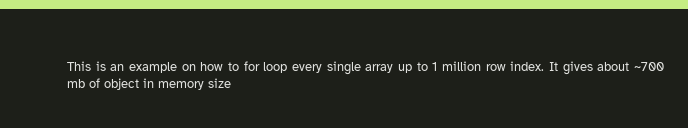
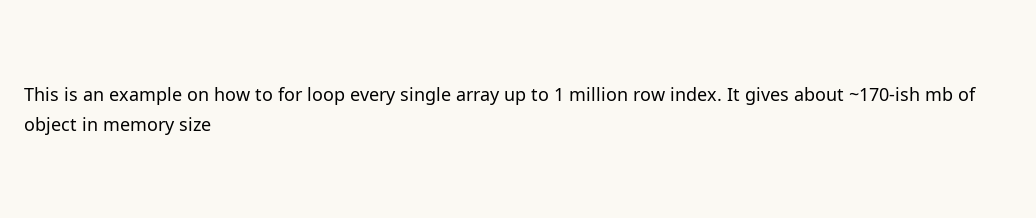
- It gives about ~700 mb of object in memory size
+ It gives about ~170-ish mb of object in memory size

